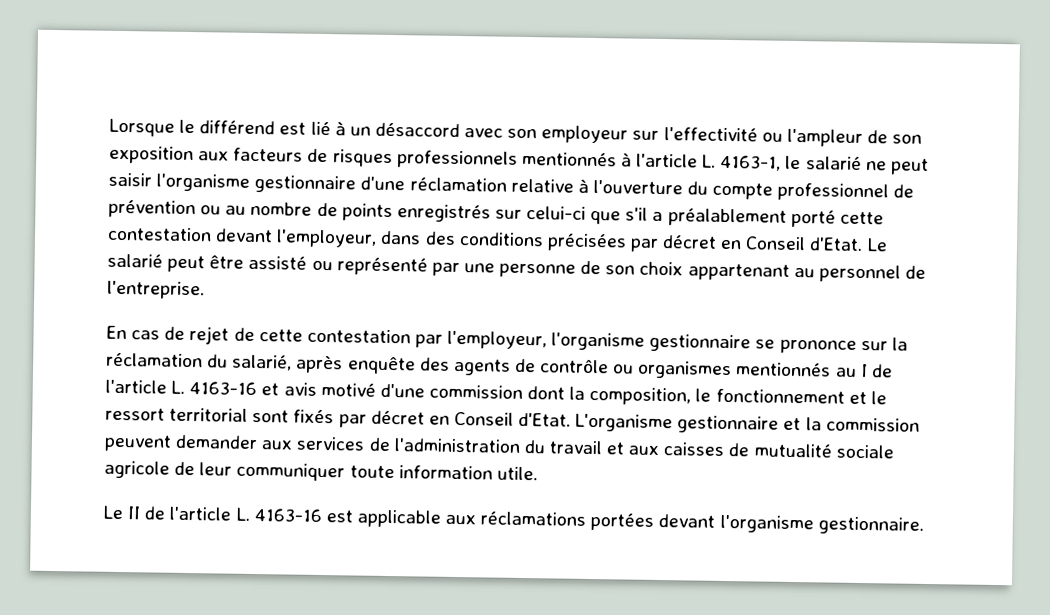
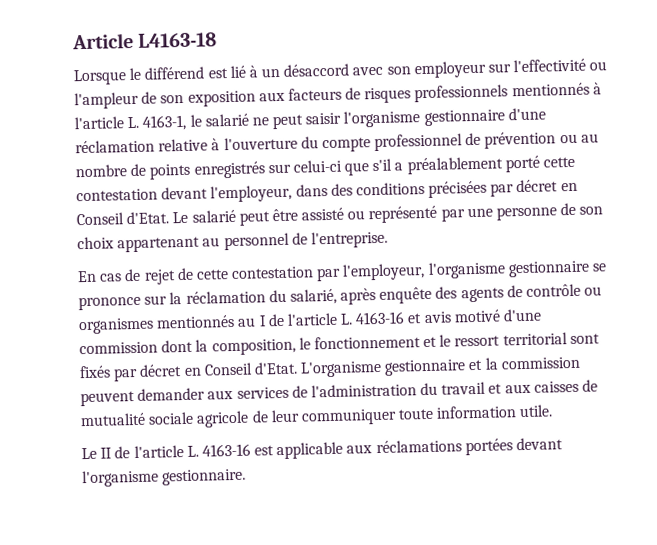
+ Article L4163-18

